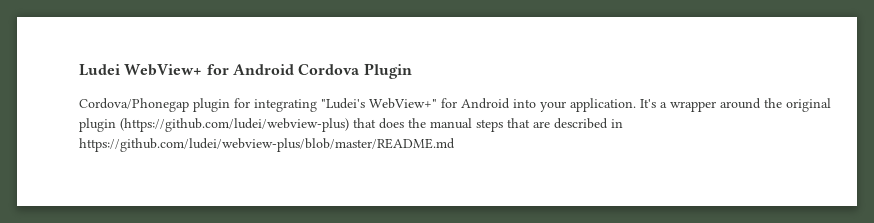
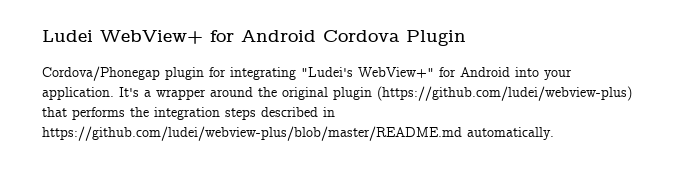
- It's a wrapper around the original plugin (https://github.com/ludei/webview-plus) that does the manual steps that are described in https://github.com/ludei/webview-plus/blob/master/README.md
+ It's a wrapper around the original plugin (https://github.com/ludei/webview-plus) that performs the integration steps described in https://github.com/ludei/webview-plus/blob/master/README.md automatically.

